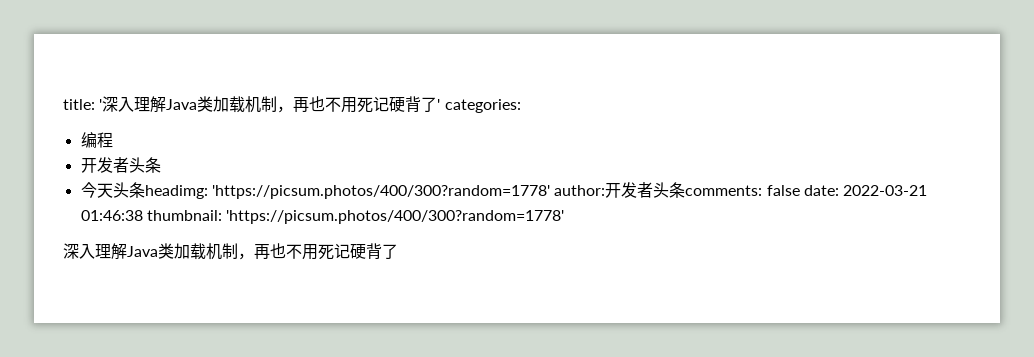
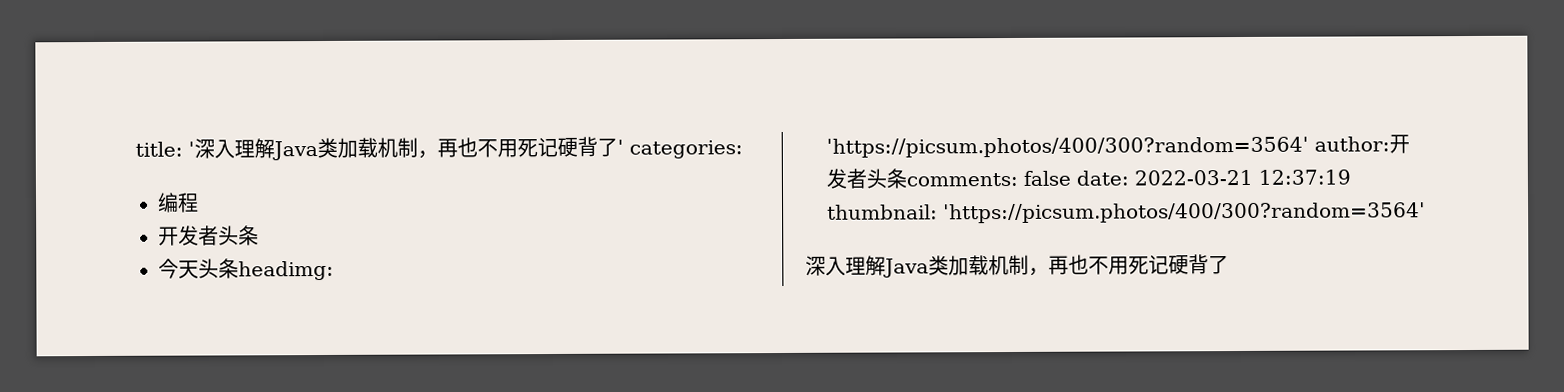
- 今天头条headimg: 'https://picsum.photos/400/300?random=1778' author:开发者头条comments: false date: 2022-03-21 01:46:38 thumbnail: 'https://picsum.photos/400/300?random=1778'
+ 今天头条headimg: 'https://picsum.photos/400/300?random=3564' author:开发者头条comments: false date: 2022-03-21 12:37:19 thumbnail: 'https://picsum.photos/400/300?random=3564'

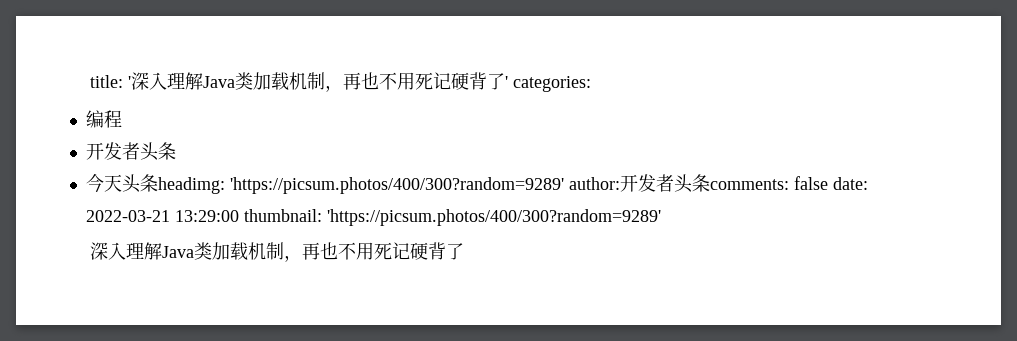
- 今天头条headimg: 'https://picsum.photos/400/300?random=3564' author:开发者头条comments: false date: 2022-03-21 12:37:19 thumbnail: 'https://picsum.photos/400/300?random=3564'
+ 今天头条headimg: 'https://picsum.photos/400/300?random=9289' author:开发者头条comments: false date: 2022-03-21 13:29:00 thumbnail: 'https://picsum.photos/400/300?random=9289'

